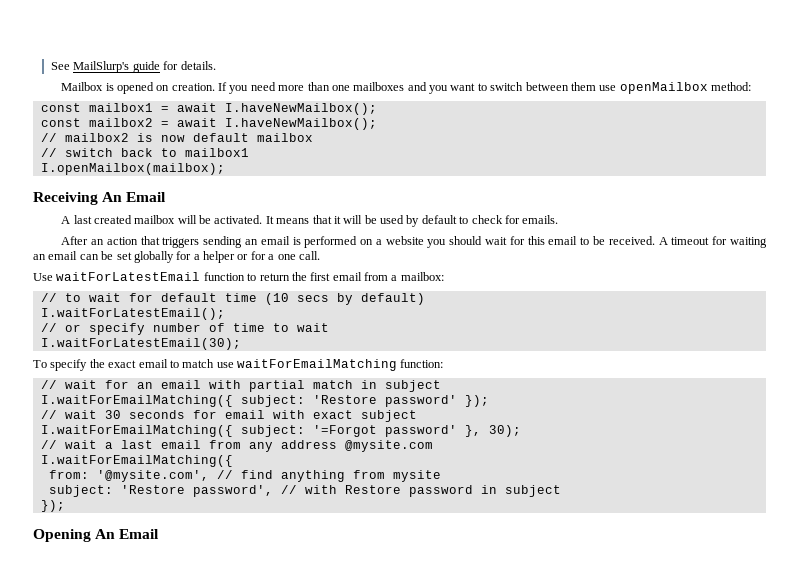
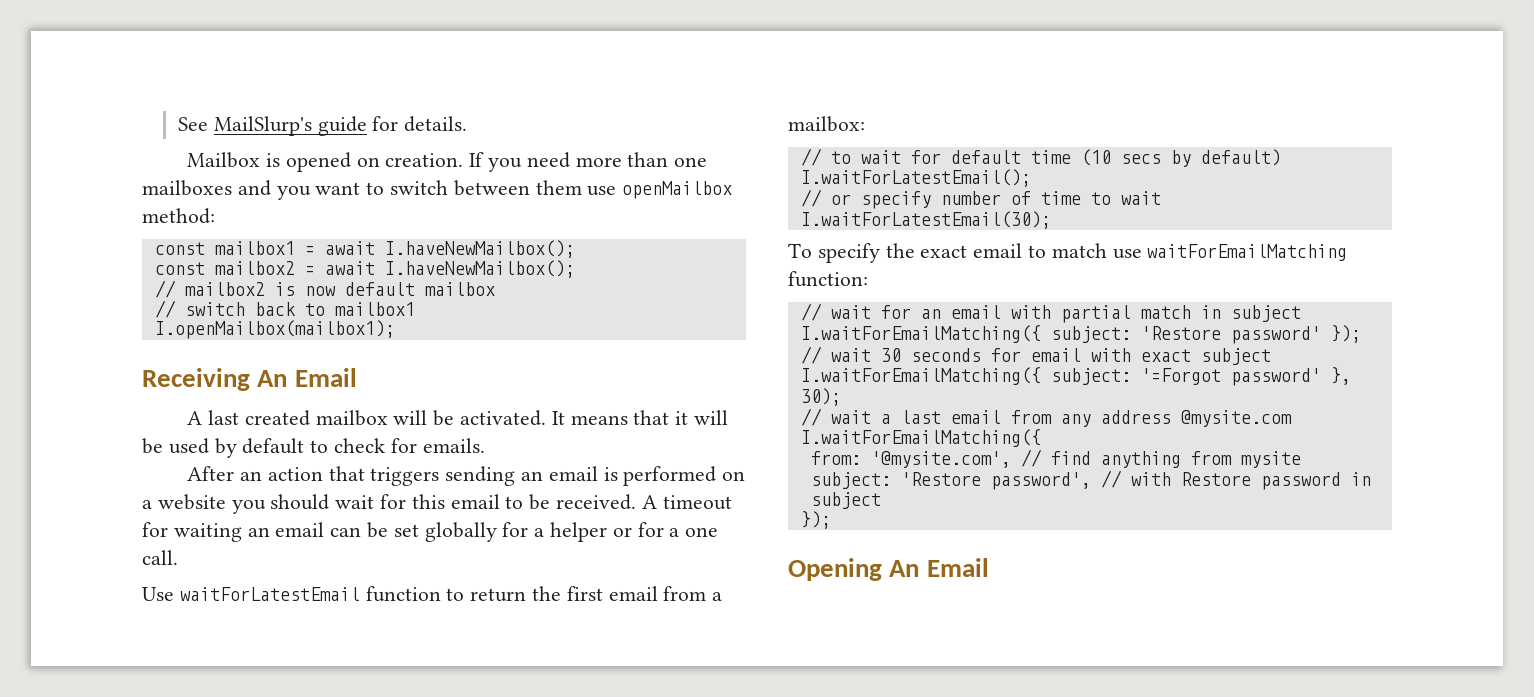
- I.openMailbox(mailbox);
+ I.openMailbox(mailbox1);

